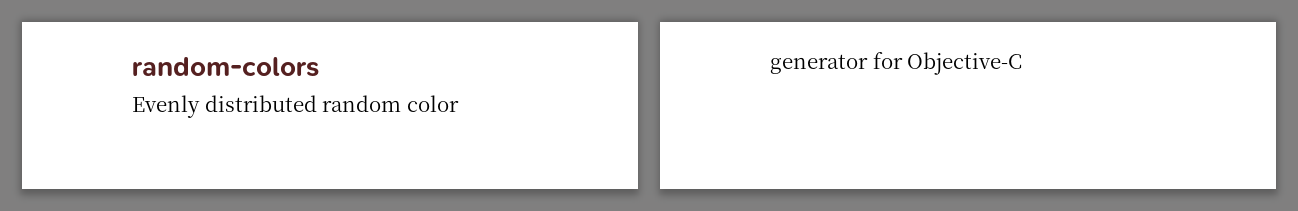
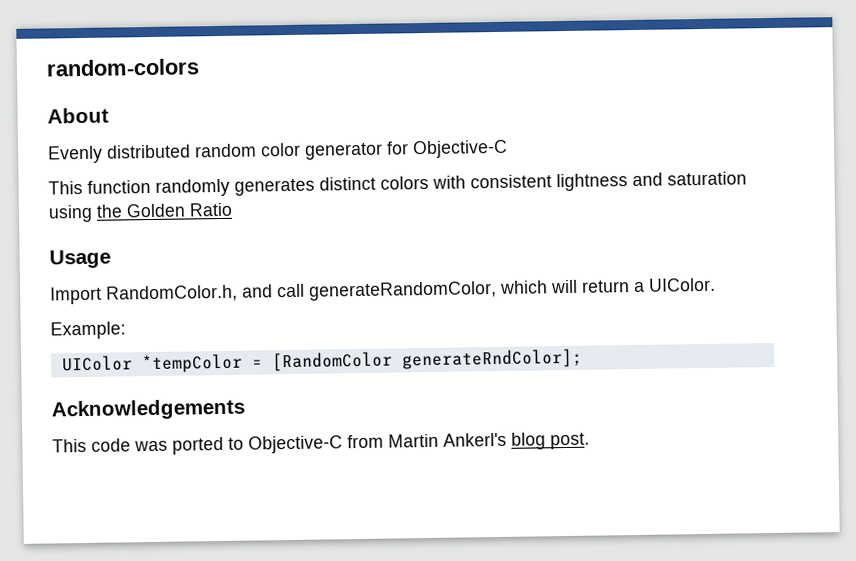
+ About
+ This function randomly generates distinct colors with consistent lightness and saturation using the Golden Ratio
+ Usage
+ Import RandomColor.h, and call generateRandomColor, which will return a UIColor.
+ Example:
+ UIColor *tempColor = [RandomColor generateRndColor];
+ Acknowledgements
+ This code was ported to Objective-C from Martin Ankerl's blog post.

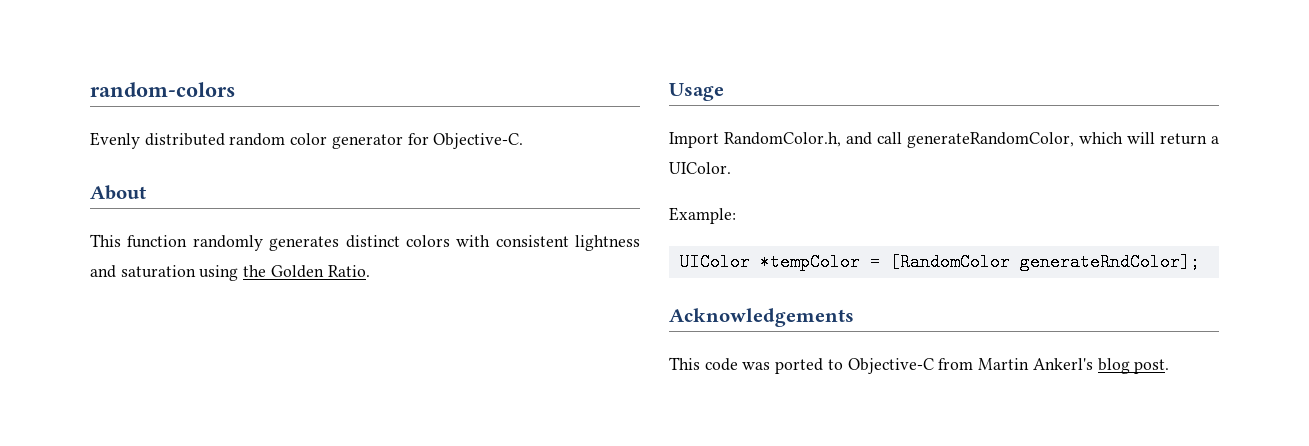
- About
- Evenly distributed random color generator for Objective-C
+ Evenly distributed random color generator for Objective-C.
+ About
- This function randomly generates distinct colors with consistent lightness and saturation using the Golden Ratio
+ This function randomly generates distinct colors with consistent lightness and saturation using the Golden Ratio.

